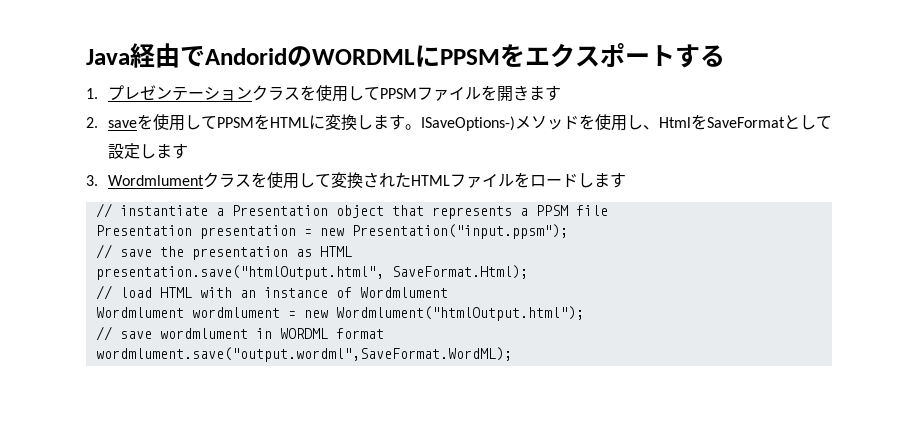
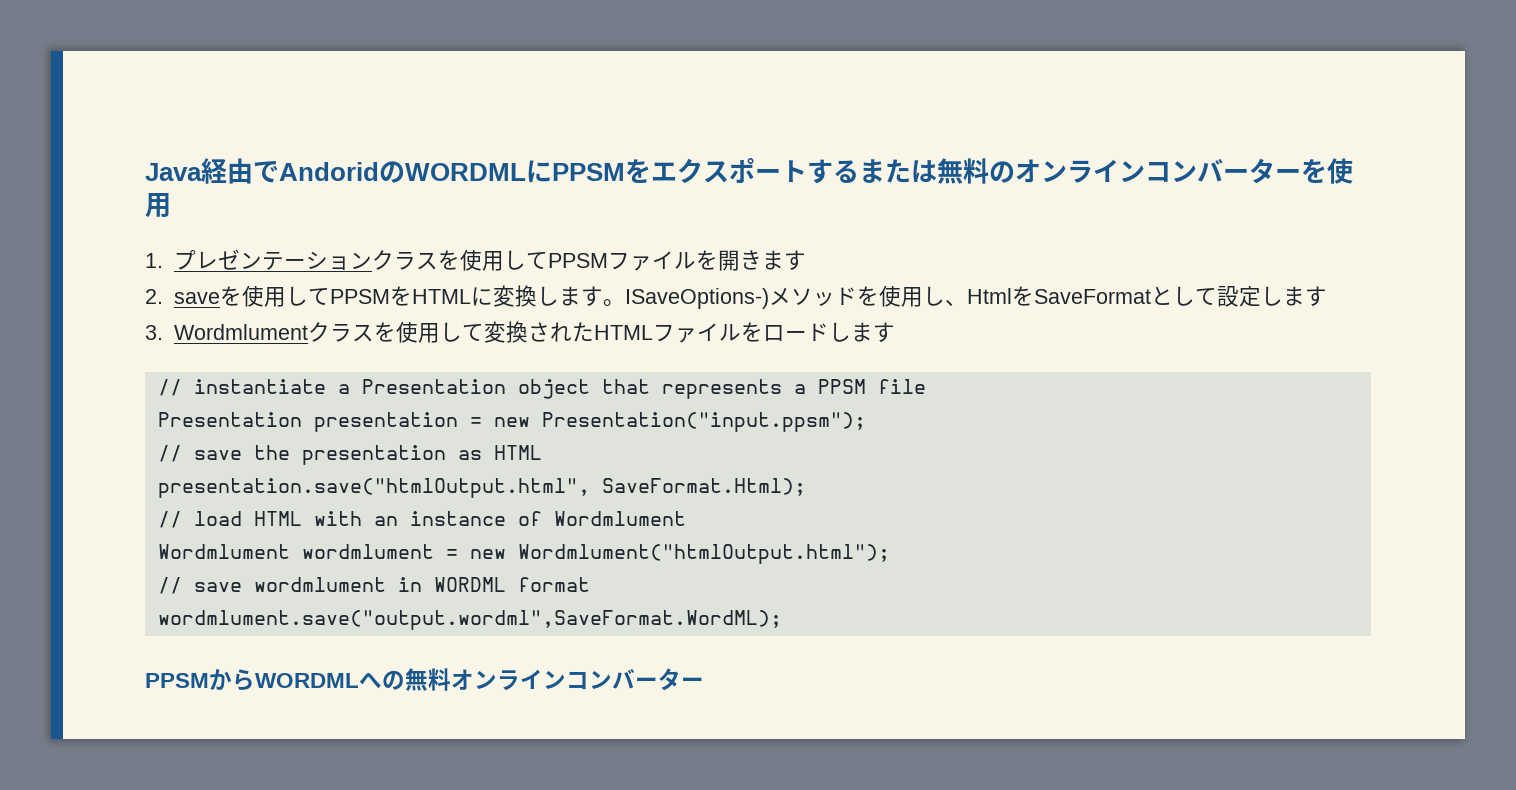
- Java経由でAndoridのWORDMLにPPSMをエクスポートする
+ Java経由でAndoridのWORDMLにPPSMをエクスポートするまたは無料のオンラインコンバーターを使用
+ PPSMからWORDMLへの無料オンラインコンバーター

